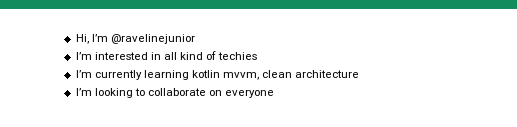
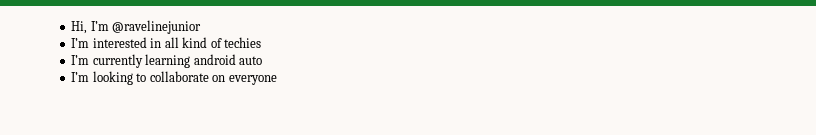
- I’m currently learning kotlin mvvm, clean architecture
+ I’m currently learning android auto

